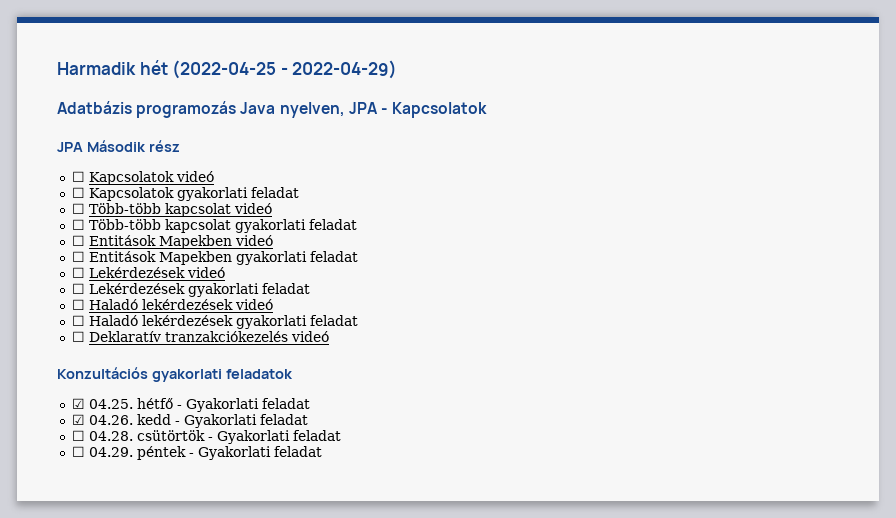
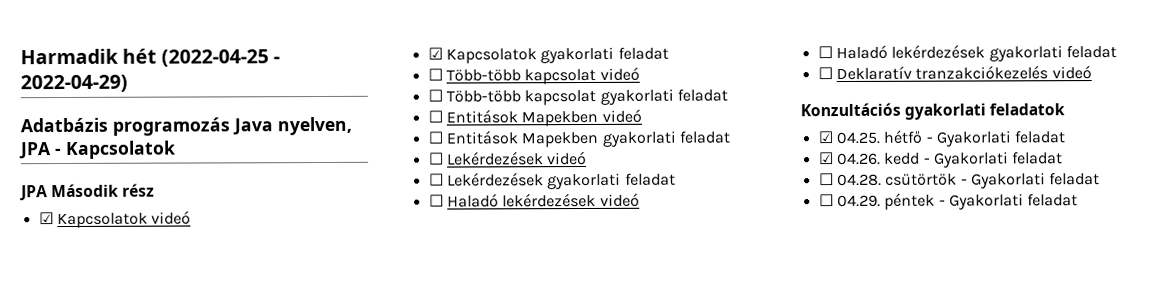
- ☐ Kapcsolatok videó
+ ☑ Kapcsolatok videó
- ☐ Kapcsolatok gyakorlati feladat
+ ☑ Kapcsolatok gyakorlati feladat

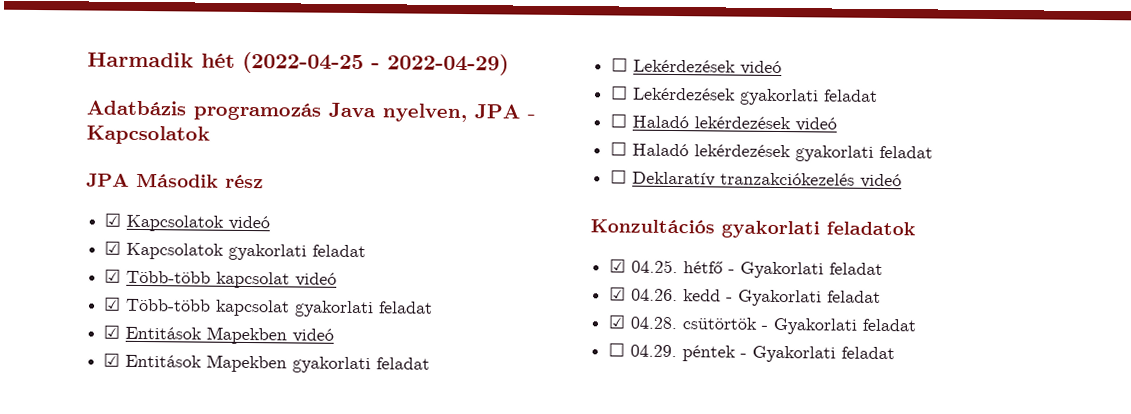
- ☐ Több-több kapcsolat videó
+ ☑ Több-több kapcsolat videó
- ☐ Több-több kapcsolat gyakorlati feladat
+ ☑ Több-több kapcsolat gyakorlati feladat
- ☐ Entitások Mapekben videó
+ ☑ Entitások Mapekben videó
- ☐ Entitások Mapekben gyakorlati feladat
+ ☑ Entitások Mapekben gyakorlati feladat
- ☐ 04.28. csütörtök - Gyakorlati feladat
+ ☑ 04.28. csütörtök - Gyakorlati feladat

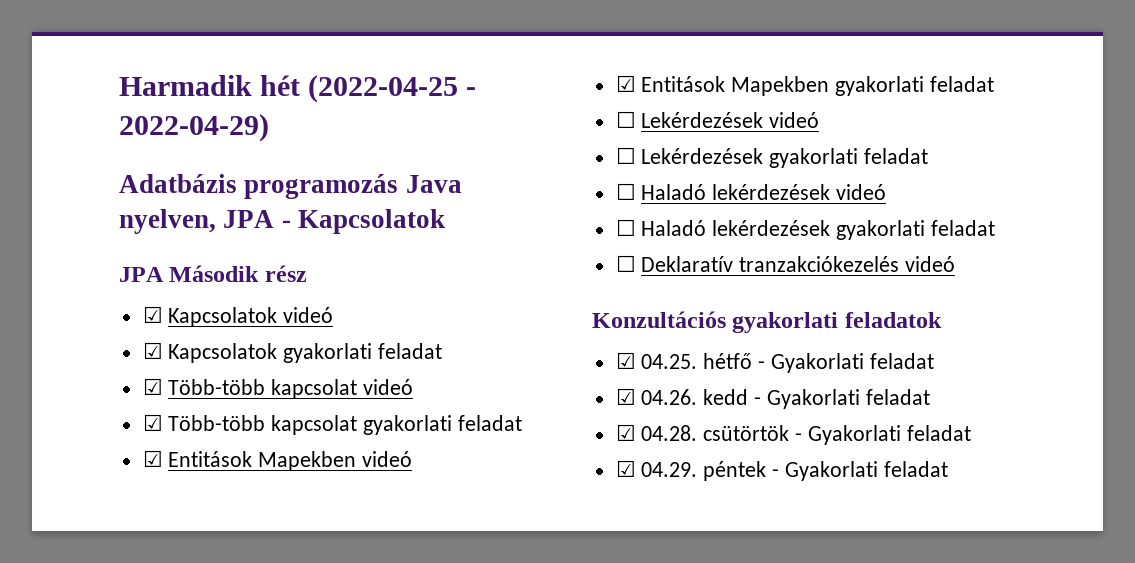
- ☐ 04.29. péntek - Gyakorlati feladat
+ ☑ 04.29. péntek - Gyakorlati feladat

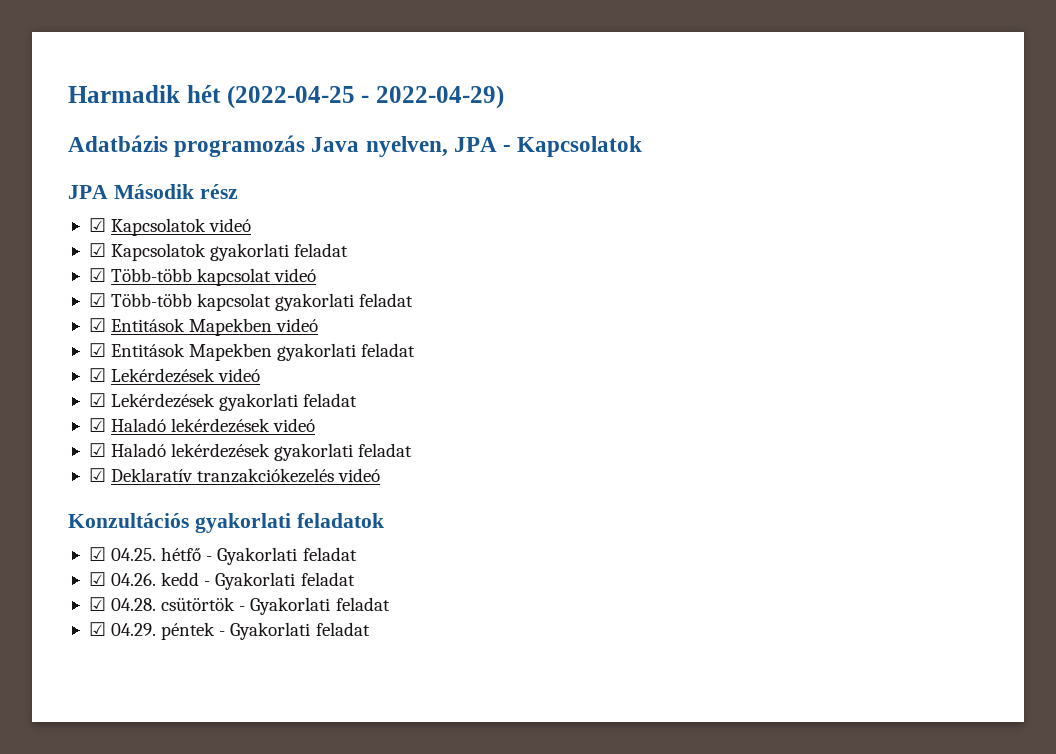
- ☐ Lekérdezések videó
+ ☑ Lekérdezések videó
- ☐ Lekérdezések gyakorlati feladat
+ ☑ Lekérdezések gyakorlati feladat
- ☐ Haladó lekérdezések videó
+ ☑ Haladó lekérdezések videó
- ☐ Haladó lekérdezések gyakorlati feladat
+ ☑ Haladó lekérdezések gyakorlati feladat
- ☐ Deklaratív tranzakciókezelés videó
+ ☑ Deklaratív tranzakciókezelés videó

